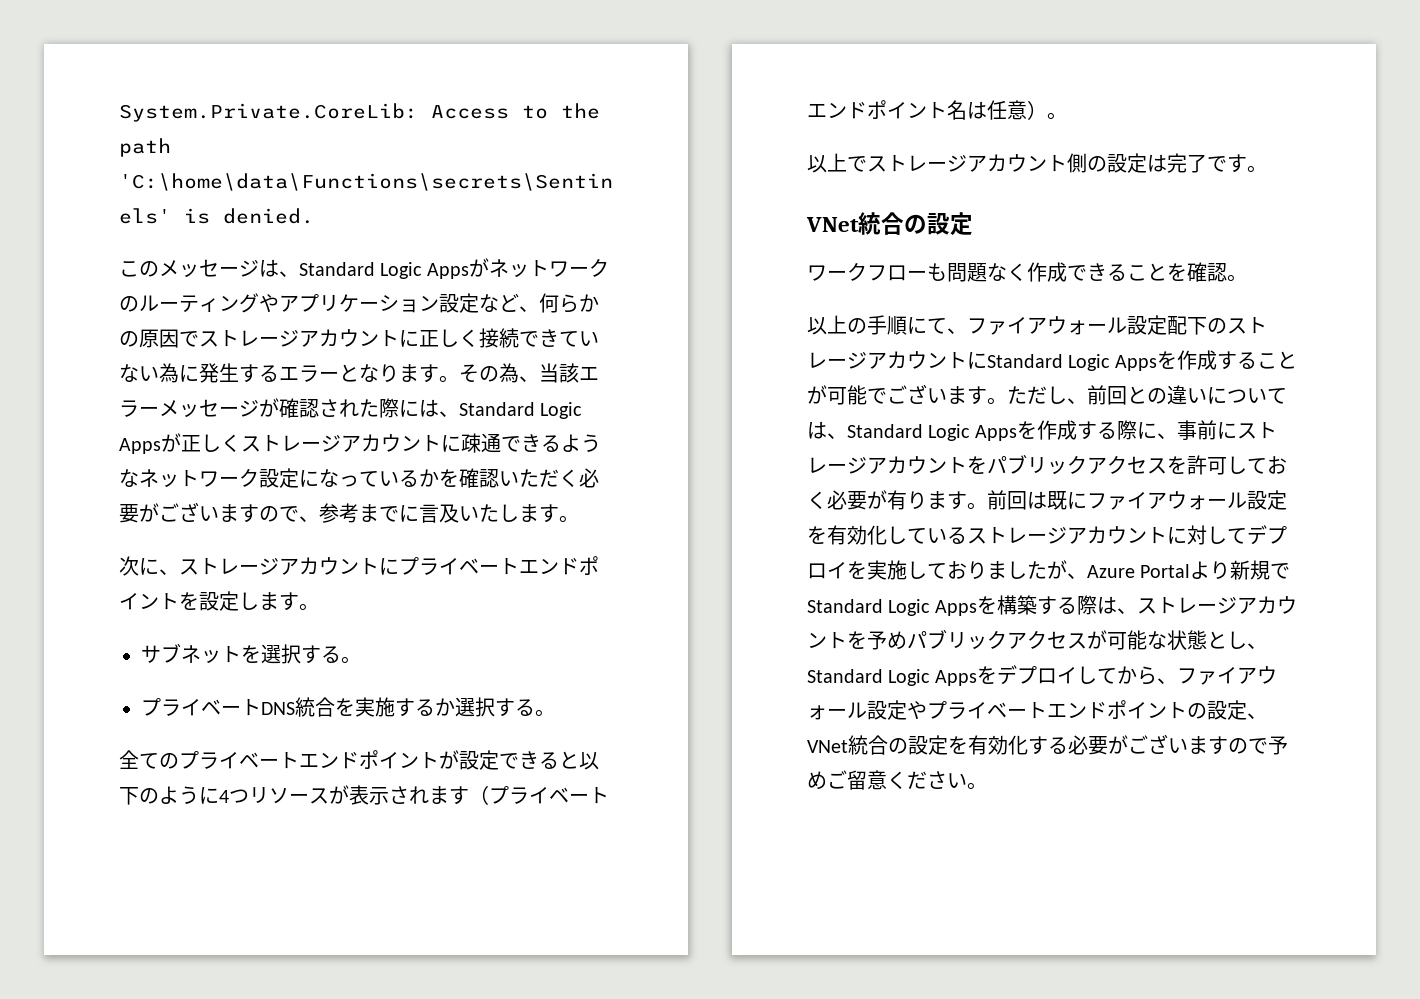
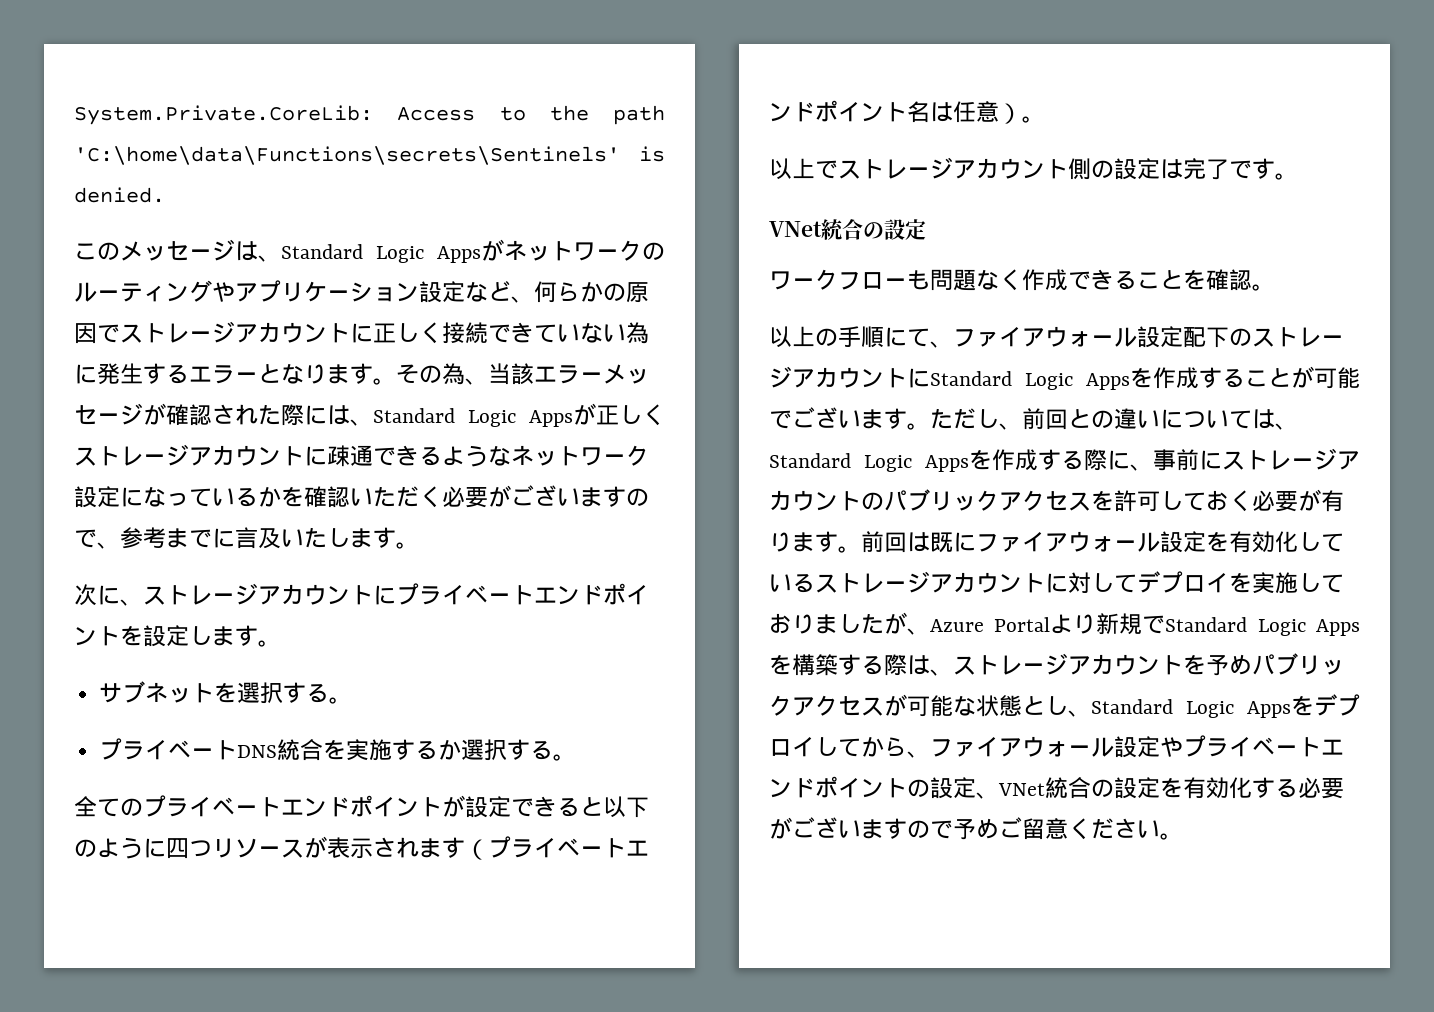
- 全てのプライベートエンドポイントが設定できると以下のように4つリソースが表示されます（プライベートエンドポイント名は任意）。
+ 全てのプライベートエンドポイントが設定できると以下のように四つリソースが表示されます（プライベートエンドポイント名は任意）。
- ただし、前回との違いについては、Standard Logic Appsを作成する際に、事前にストレージアカウントをパブリックアクセスを許可しておく必要が有ります。
+ ただし、前回との違いについては、Standard Logic Appsを作成する際に、事前にストレージアカウントのパブリックアクセスを許可しておく必要が有ります。

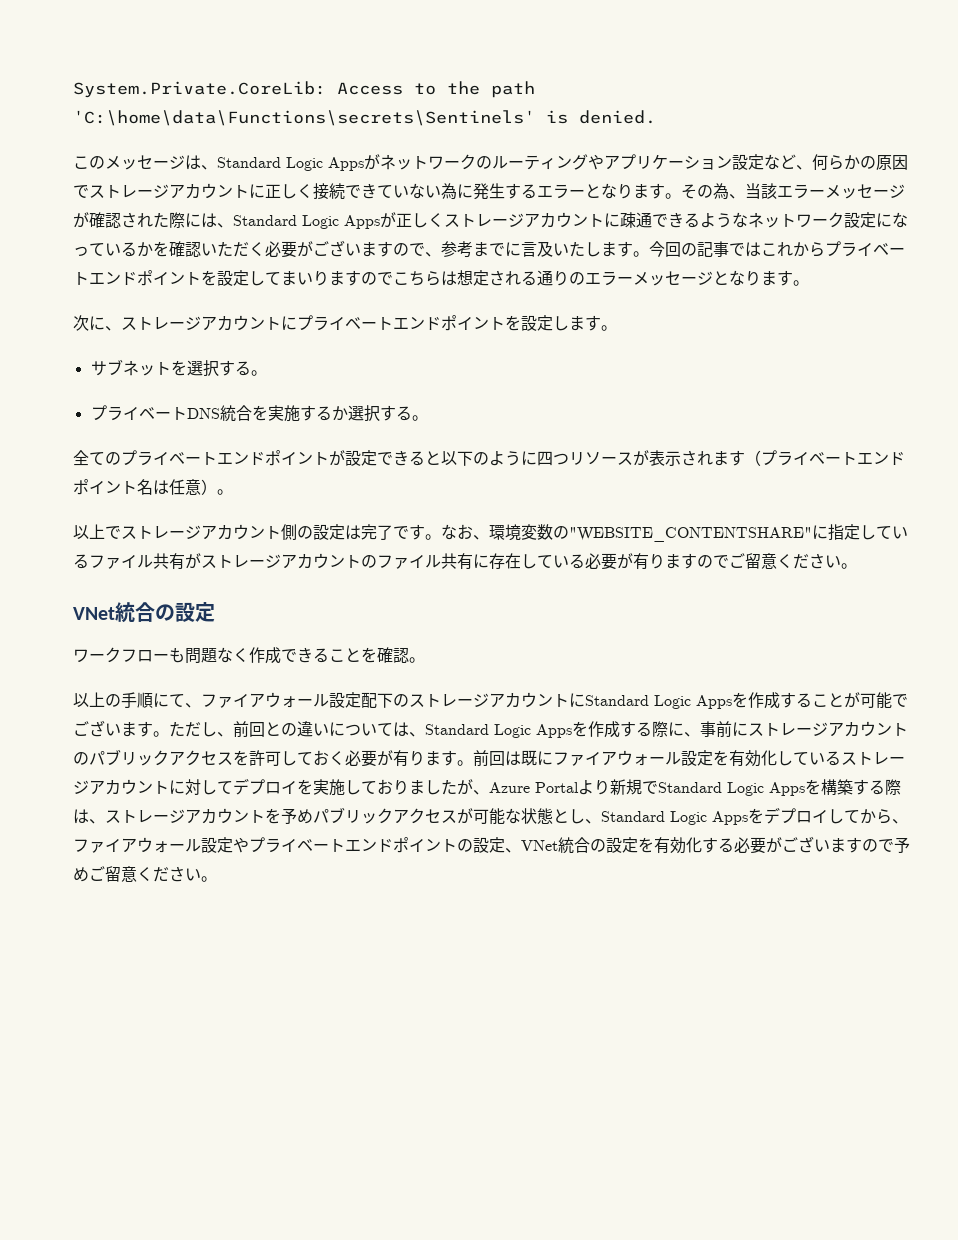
+ 今回の記事ではこれからプライベートエンドポイントを設定してまいりますのでこちらは想定される通りのエラーメッセージとなります。
+ なお、環境変数の"WEBSITE_CONTENTSHARE"に指定しているファイル共有がストレージアカウントのファイル共有に存在している必要が有りますのでご留意ください。

